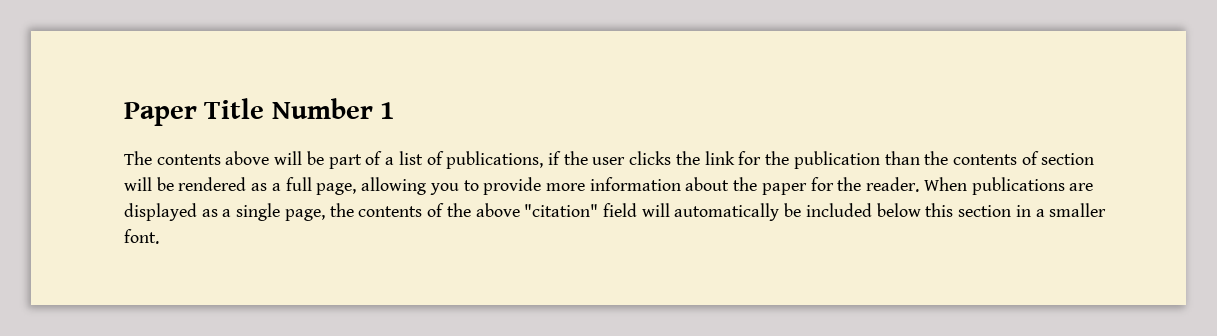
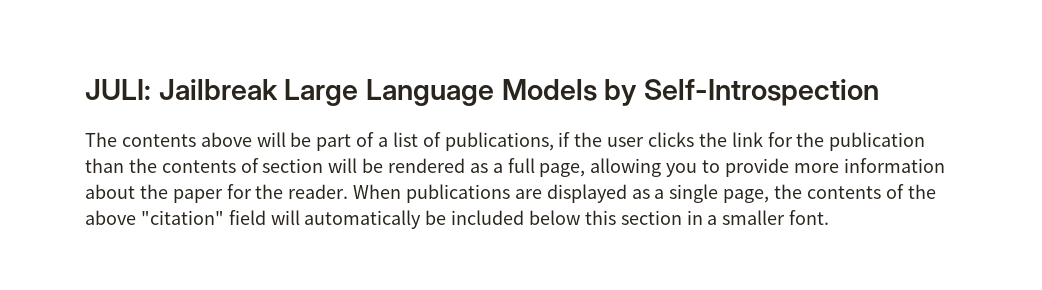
- Paper Title Number 1
+ JULI: Jailbreak Large Language Models by Self-Introspection

